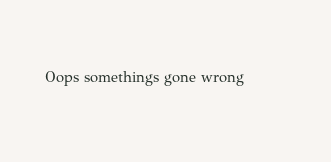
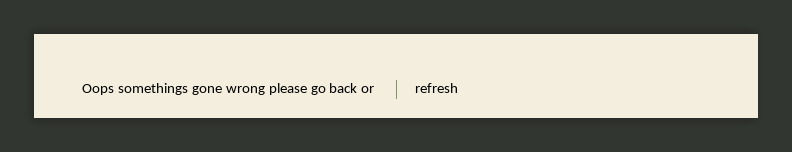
- Oops somethings gone wrong
+ Oops somethings gone wrong please go back or refresh

